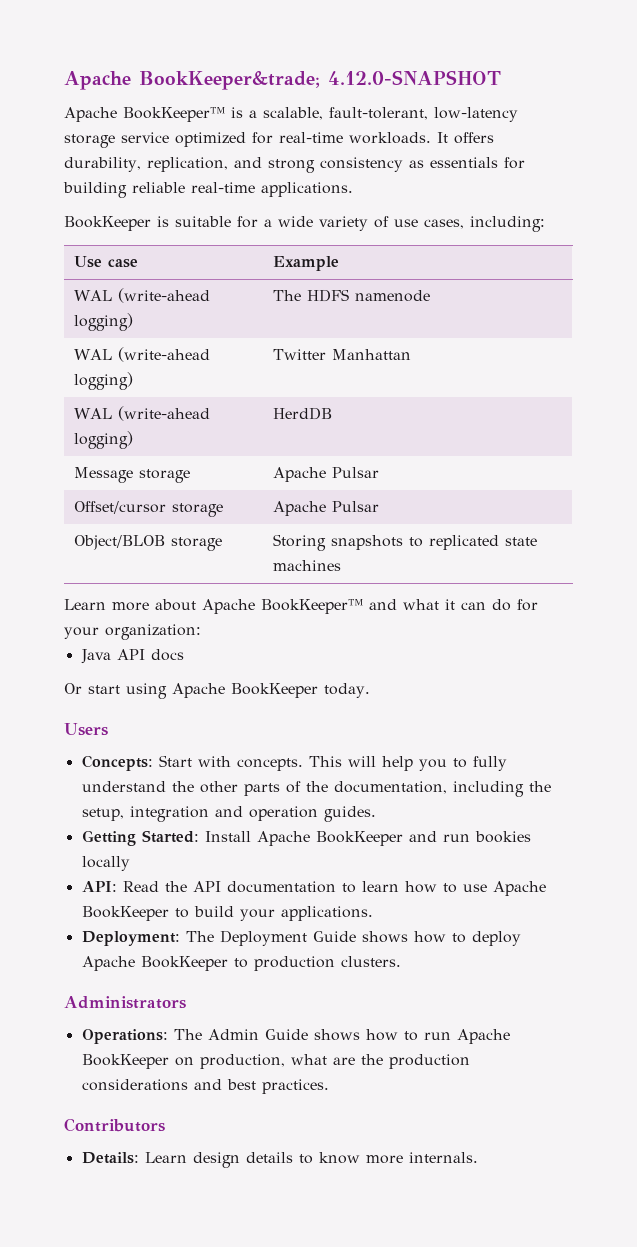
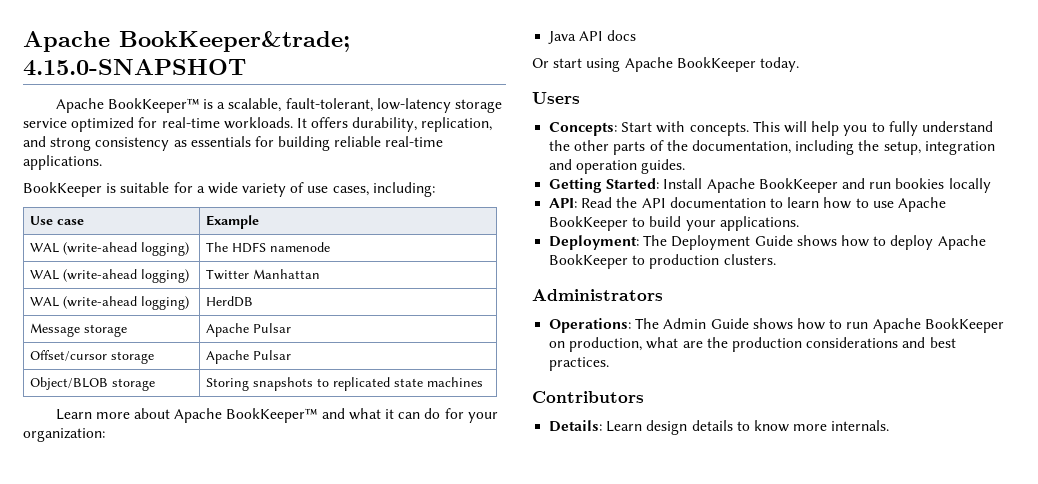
- Apache BookKeeper&trade; 4.12.0-SNAPSHOT
+ Apache BookKeeper&trade; 4.15.0-SNAPSHOT

